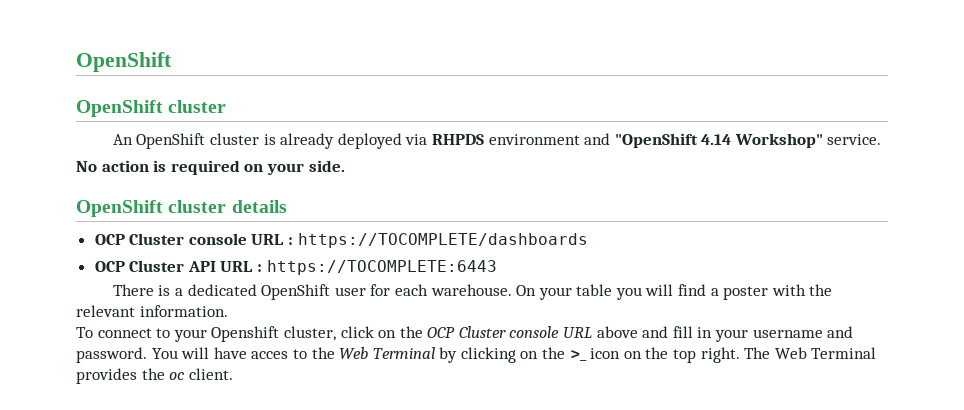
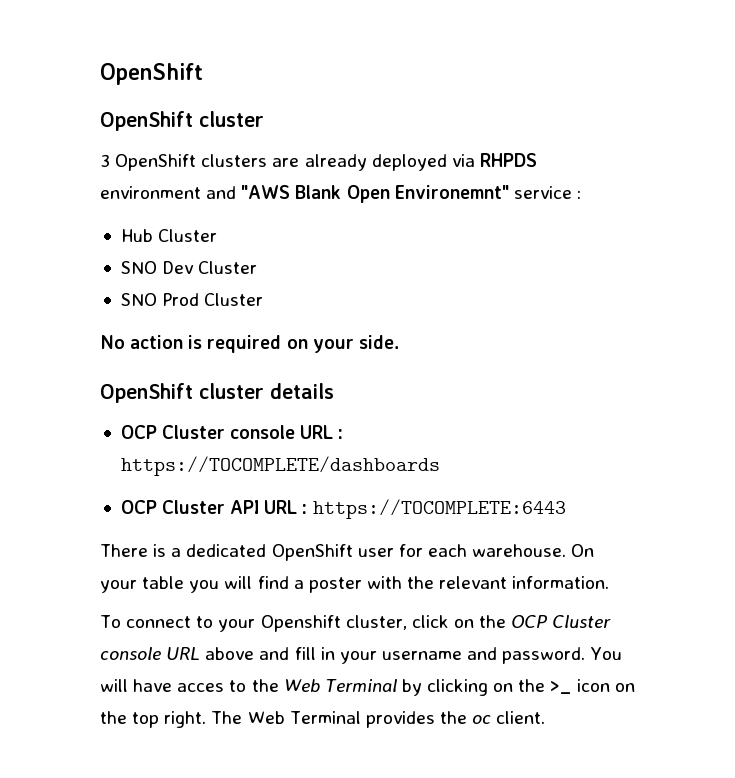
- An OpenShift cluster is already deployed via RHPDS environment and "OpenShift 4.14 Workshop" service.
+ 3 OpenShift clusters are already deployed via RHPDS environment and "AWS Blank Open Environemnt" service :
+ Hub Cluster
+ SNO Dev Cluster
+ SNO Prod Cluster

